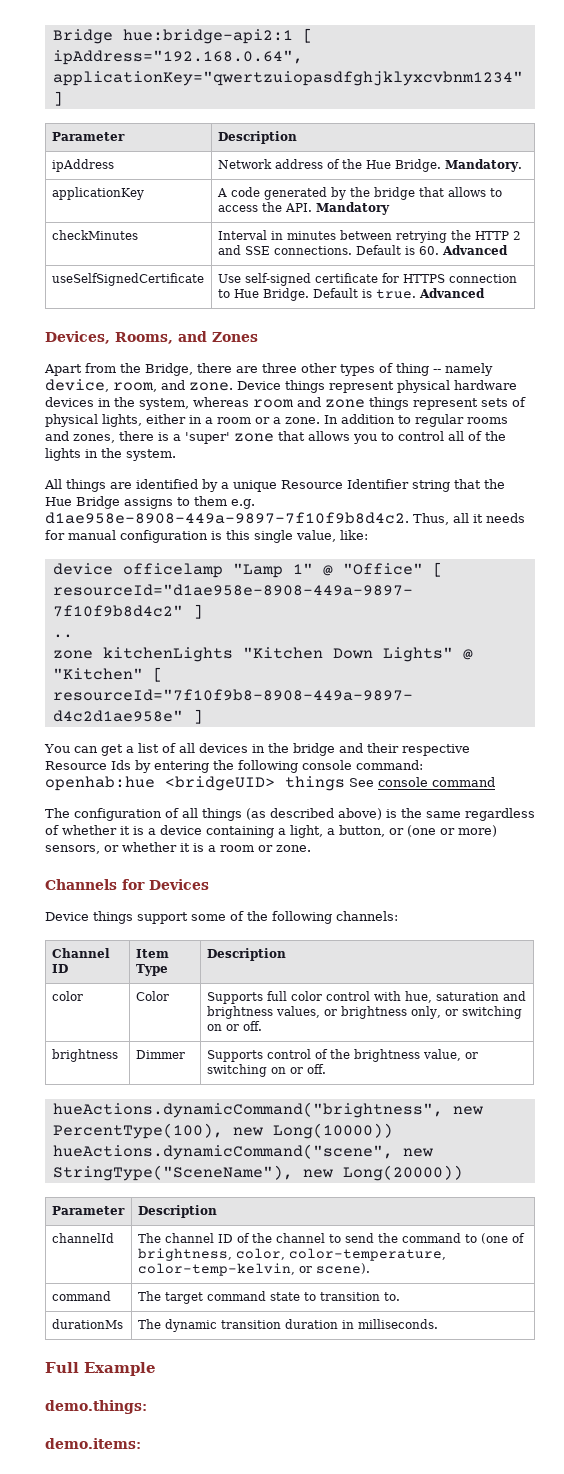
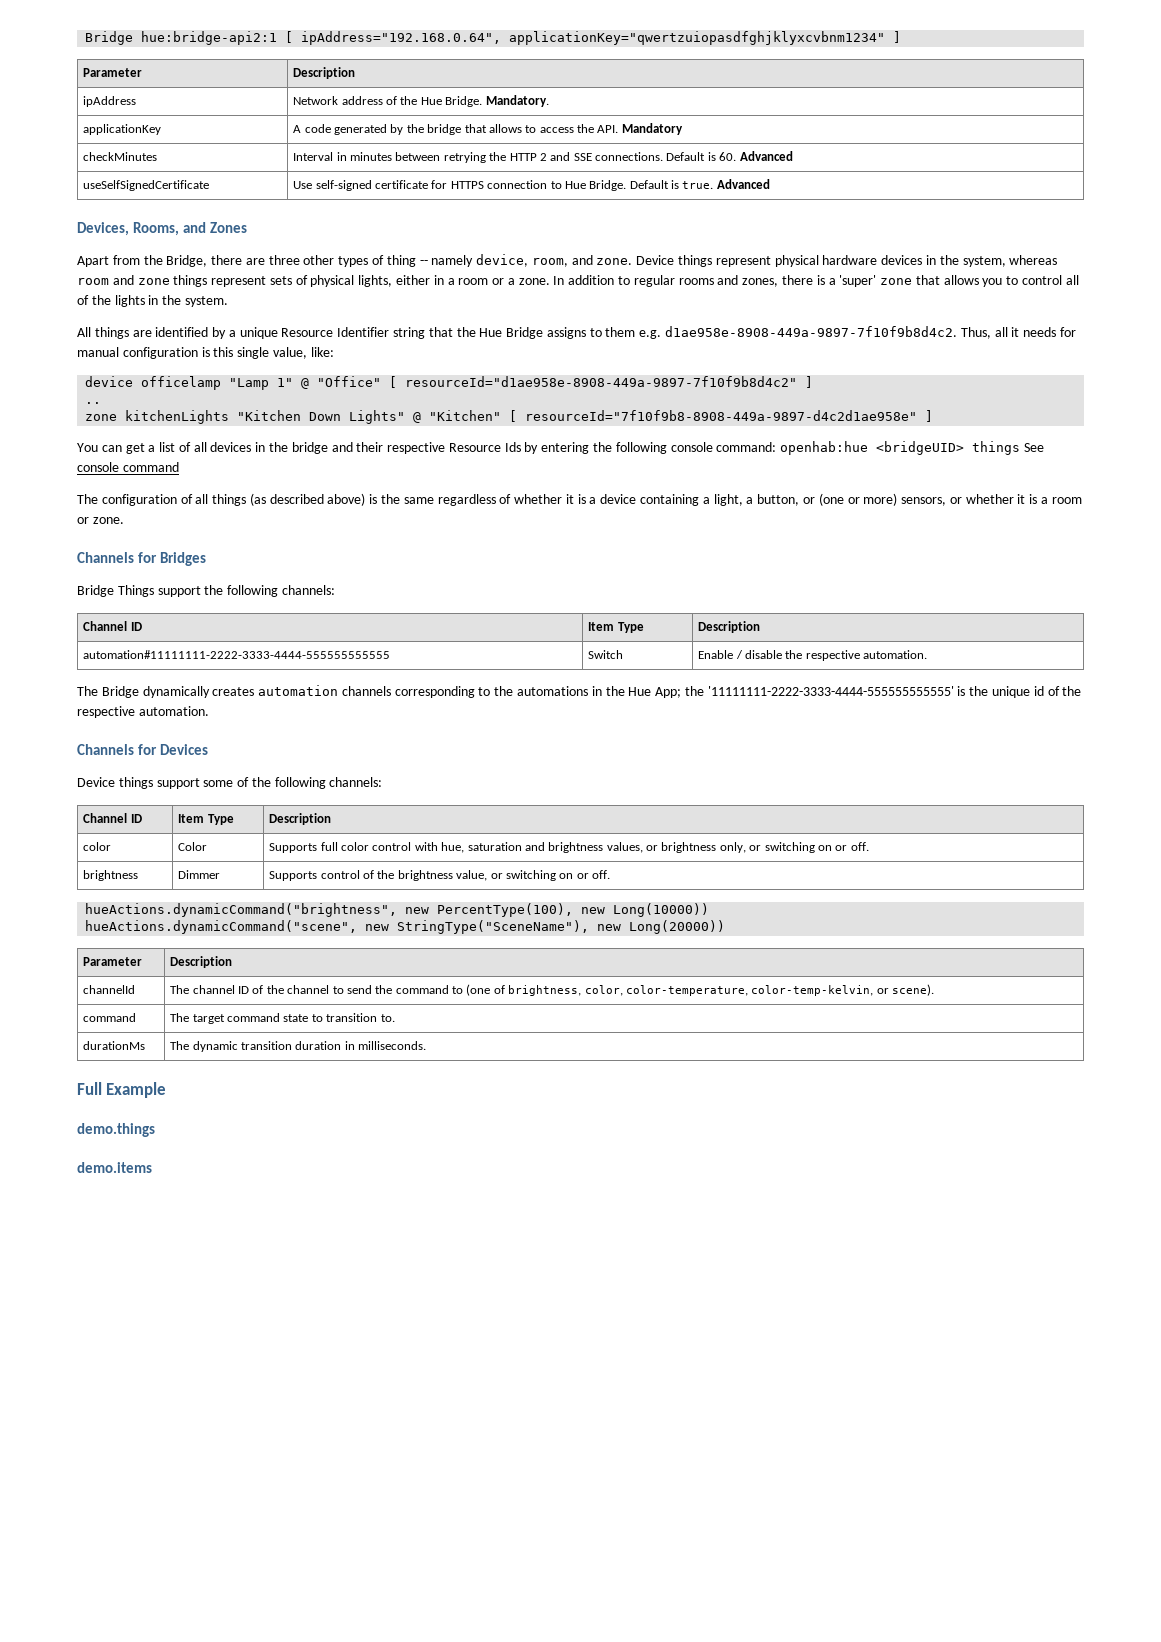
+ Channels for Bridges
+ Bridge Things support the following channels:
+ Channel ID | Item Type | Description
+ automation#11111111-2222-3333-4444-555555555555 | Switch | Enable / disable the respective automation.
+ The Bridge dynamically creates automation channels corresponding to the automations in the Hue App; the '11111111-2222-3333-4444-555555555555' is the unique id of the respective automation.
- demo.things:
- demo.items:
+ demo.things
+ demo.items

